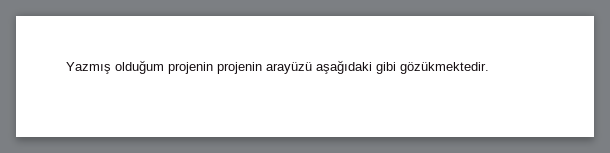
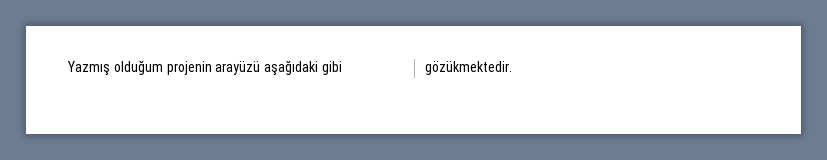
- Yazmış olduğum projenin projenin arayüzü aşağıdaki gibi gözükmektedir.
+ Yazmış olduğum projenin arayüzü aşağıdaki gibi gözükmektedir.

